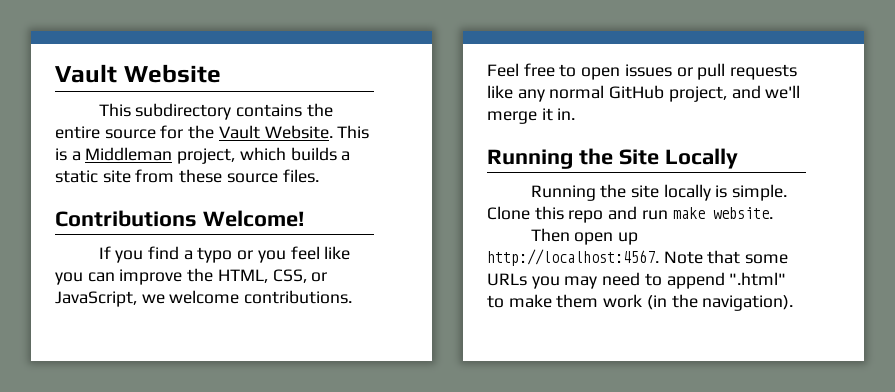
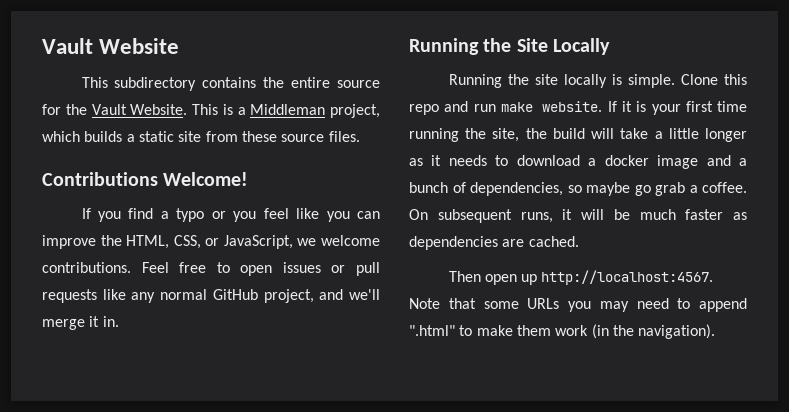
+ If it is your first time running the site, the build will take a little longer as it needs to download a docker image and a bunch of dependencies, so maybe go grab a coffee. On subsequent runs, it will be much faster as dependencies are cached.

